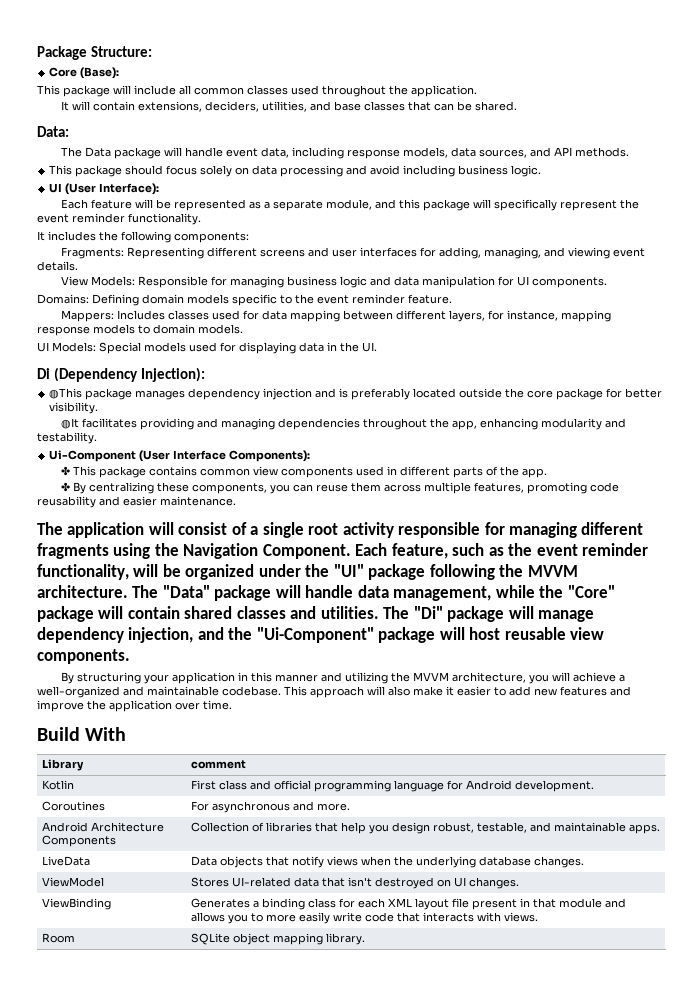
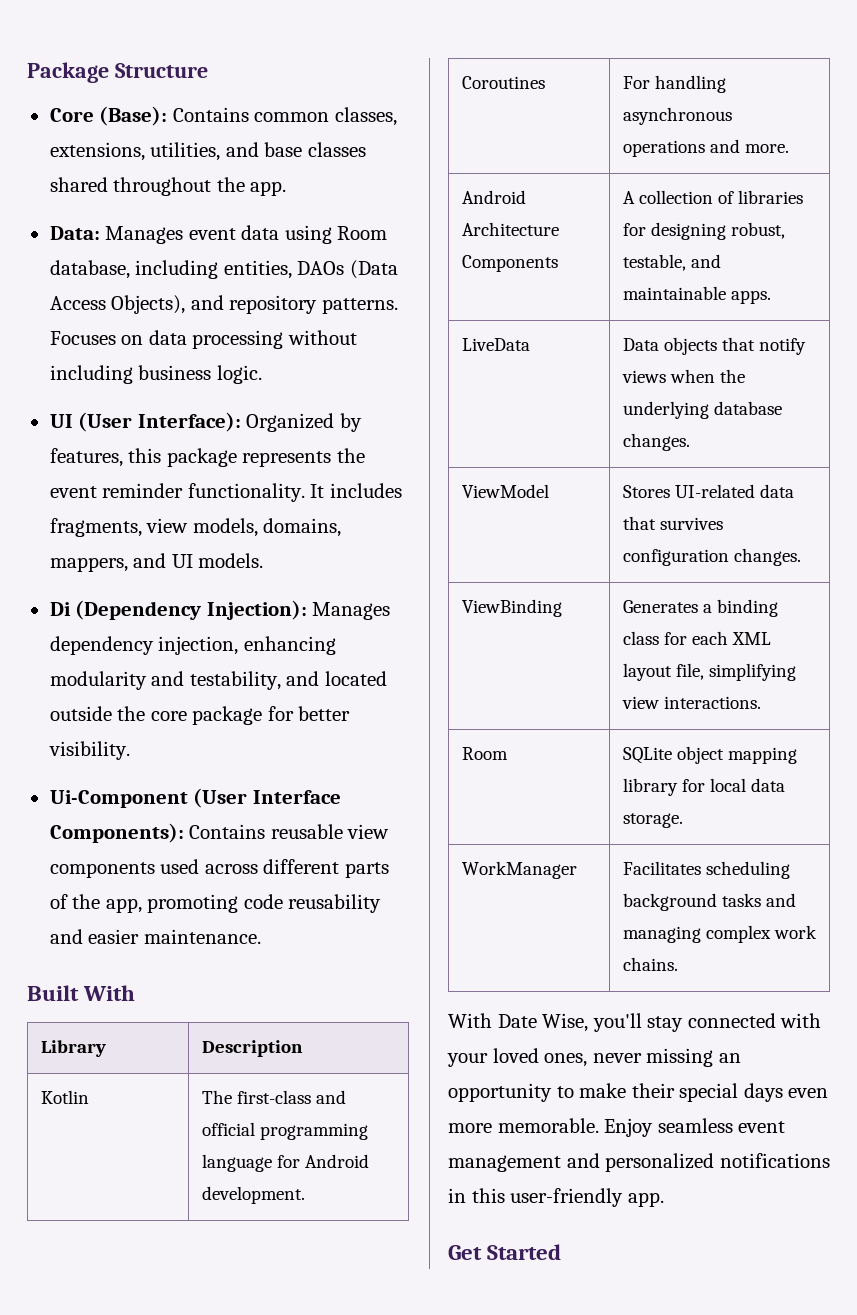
- Package Structure:
+ Package Structure
- Core (Base):
- This package will include all common classes used throughout the application.
- It will contain extensions, deciders, utilities, and base classes that can be shared.
- Data:
- The Data package will handle event data, including response models, data sources, and API methods.
- This package should focus solely on data processing and avoid including business logic.
+ Core (Base): Contains common classes, extensions, utilities, and base classes shared throughout the app.
+ Data: Manages event data using Room database, including entities, DAOs (Data Access Objects), and repository patterns. Focuses on data processing without including business logic.
- UI (User Interface):
- Each feature will be represented as a separate module, and this package will specifically represent the event reminder functionality.
- It includes the following components:
- Fragments: Representing different screens and user interfaces for adding, managing, and viewing event details.
- View Models: Responsible for managing business logic and data manipulation for UI components.
- Domains: Defining domain models specific to the event reminder feature.
- Mappers: Includes classes used for data mapping between different layers, for instance, mapping response models to domain models.
- UI Models: Special models used for displaying data in the UI.
- Di (Dependency Injection):
- ◍This package manages dependency injection and is preferably located outside the core package for better visibility.
+ UI (User Interface): Organized by features, this package represents the event reminder functionality. It includes fragments, view models, domains, mappers, and UI models.
+ Di (Dependency Injection): Manages dependency injection, enhancing modularity and testability, and located outside the core package for better visibility.
- ◍It facilitates providing and managing dependencies throughout the app, enhancing modularity and testability.
- Ui-Component (User Interface Components):
- ✤ This package contains common view components used in different parts of the app.
- ✤ By centralizing these components, you can reuse them across multiple features, promoting code reusability and easier maintenance.
+ Ui-Component (User Interface Components): Contains reusable view components used across different parts of the app, promoting code reusability and easier maintenance.
- The application will consist of a single root activity responsible for managing different fragments using the Navigation Component. Each feature, such as the event reminder functionality, will be organized under the "UI" package following the MVVM architecture. The "Data" package will handle data management, while the "Core" package will contain shared classes and utilities. The "Di" package will manage dependency injection, and the "Ui-Component" package will host reusable view components.
- By structuring your application in this manner and utilizing the MVVM architecture, you will achieve a well-organized and maintainable codebase. This approach will also make it easier to add new features and improve the application over time.
- Build With
+ Built With
- Library | comment
+ Library | Description
- Kotlin | First class and official programming language for Android development.
+ Kotlin | The first-class and official programming language for Android development.
- Coroutines | For asynchronous and more.
+ Coroutines | For handling asynchronous operations and more.
- Android Architecture Components | Collection of libraries that help you design robust, testable, and maintainable apps.
+ Android Architecture Components | A collection of libraries for designing robust, testable, and maintainable apps.
- ViewModel | Stores UI-related data that isn't destroyed on UI changes.
+ ViewModel | Stores UI-related data that survives configuration changes.
- ViewBinding | Generates a binding class for each XML layout file present in that module and allows you to more easily write code that interacts with views.
- Room | SQLite object mapping library.
+ ViewBinding | Generates a binding class for each XML layout file, simplifying view interactions.
+ Room | SQLite object mapping library for local data storage.
+ WorkManager | Facilitates scheduling background tasks and managing complex work chains.
+ With Date Wise, you'll stay connected with your loved ones, never missing an opportunity to make their special days even more memorable. Enjoy seamless event management and personalized notifications in this user-friendly app.
+ Get Started

